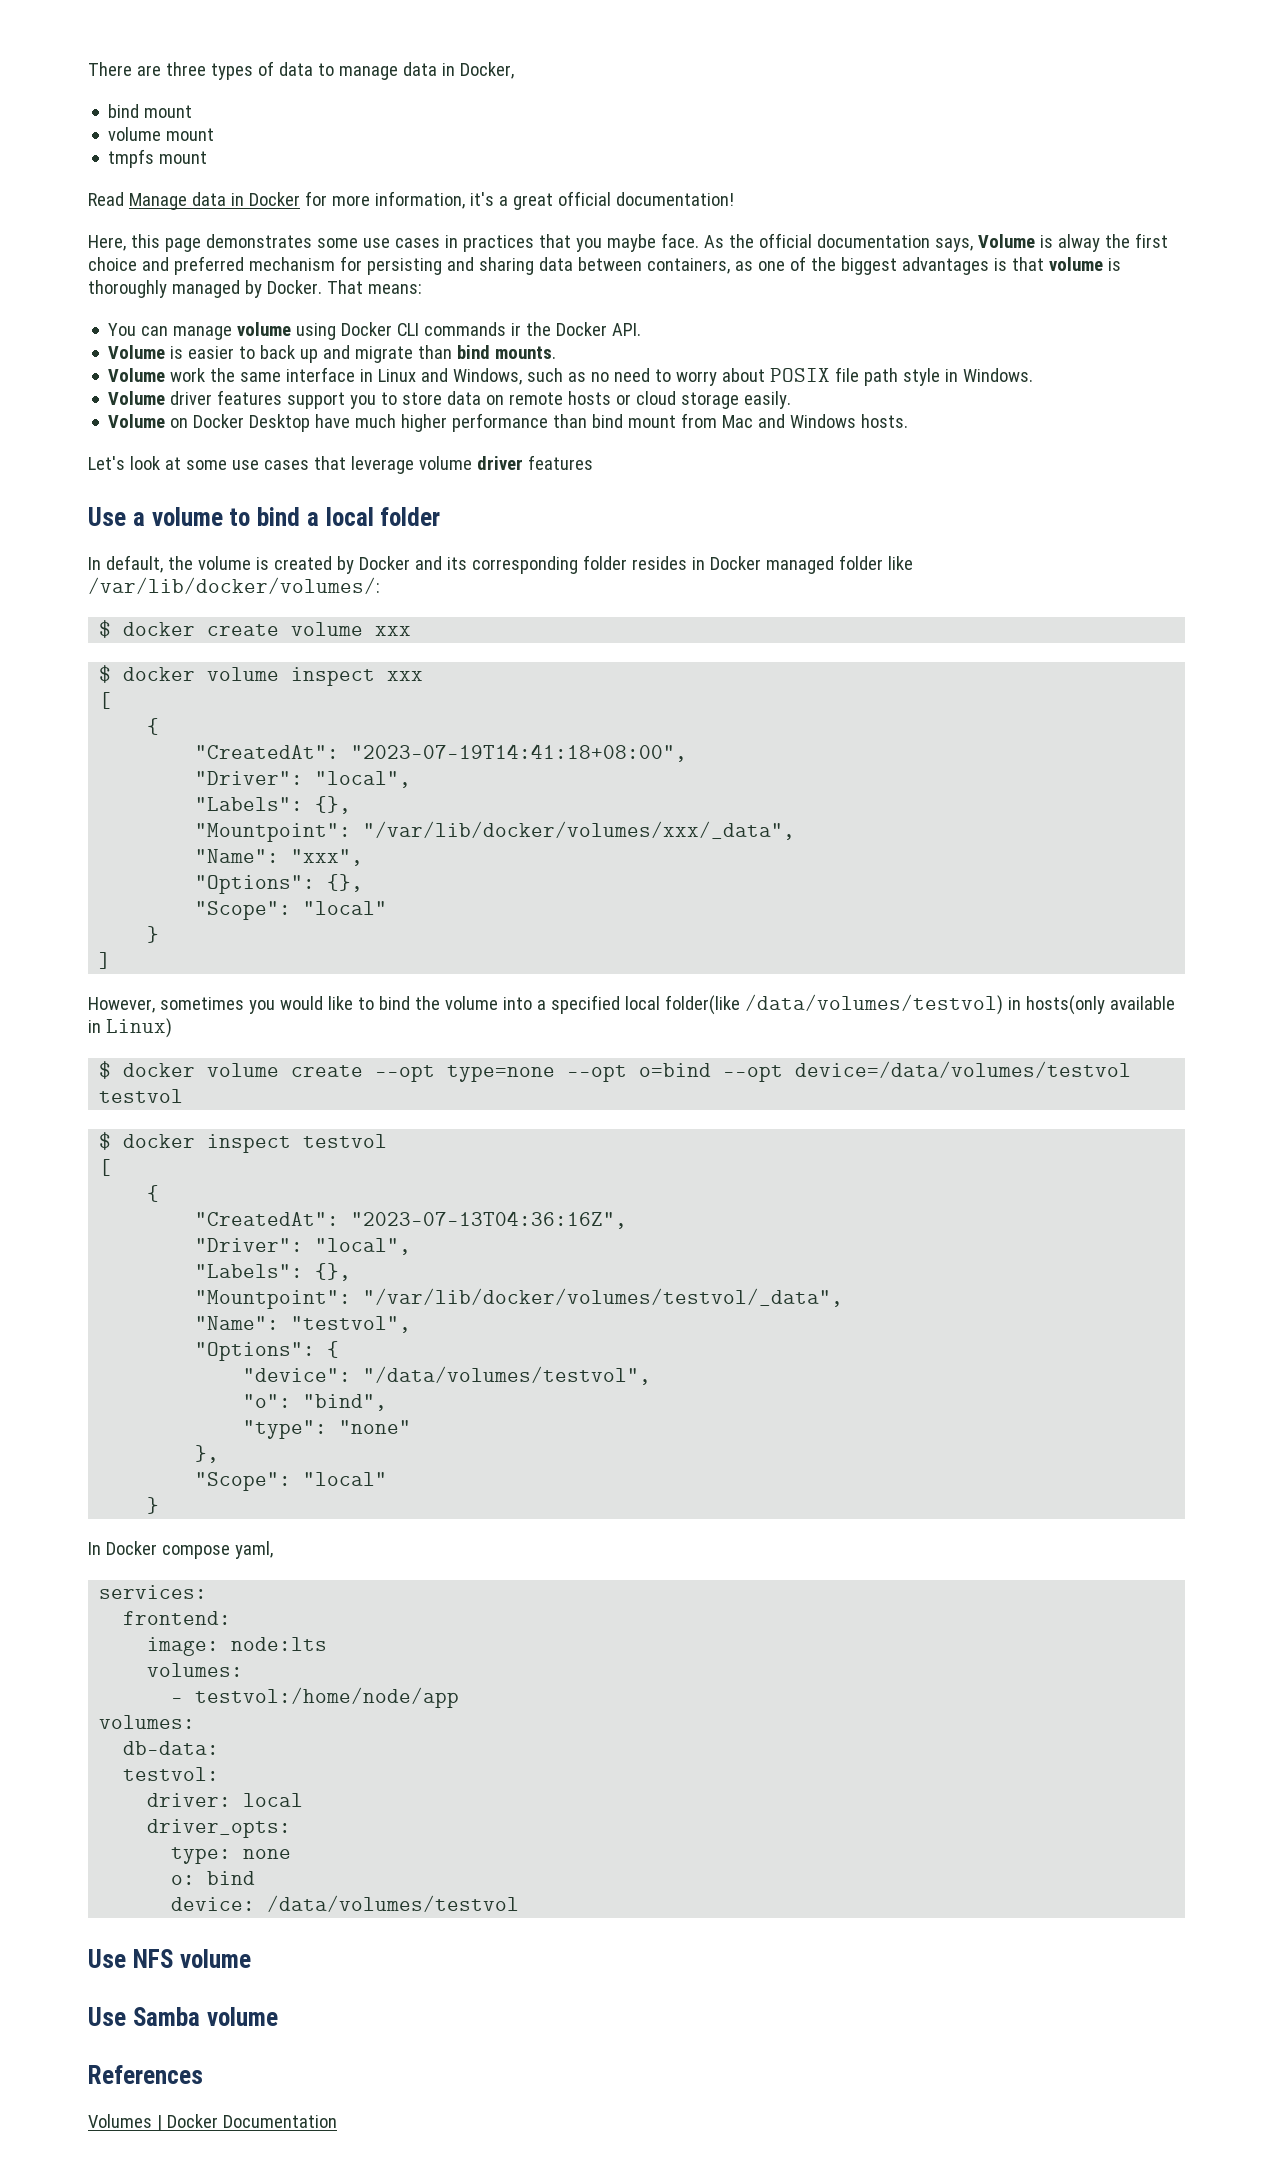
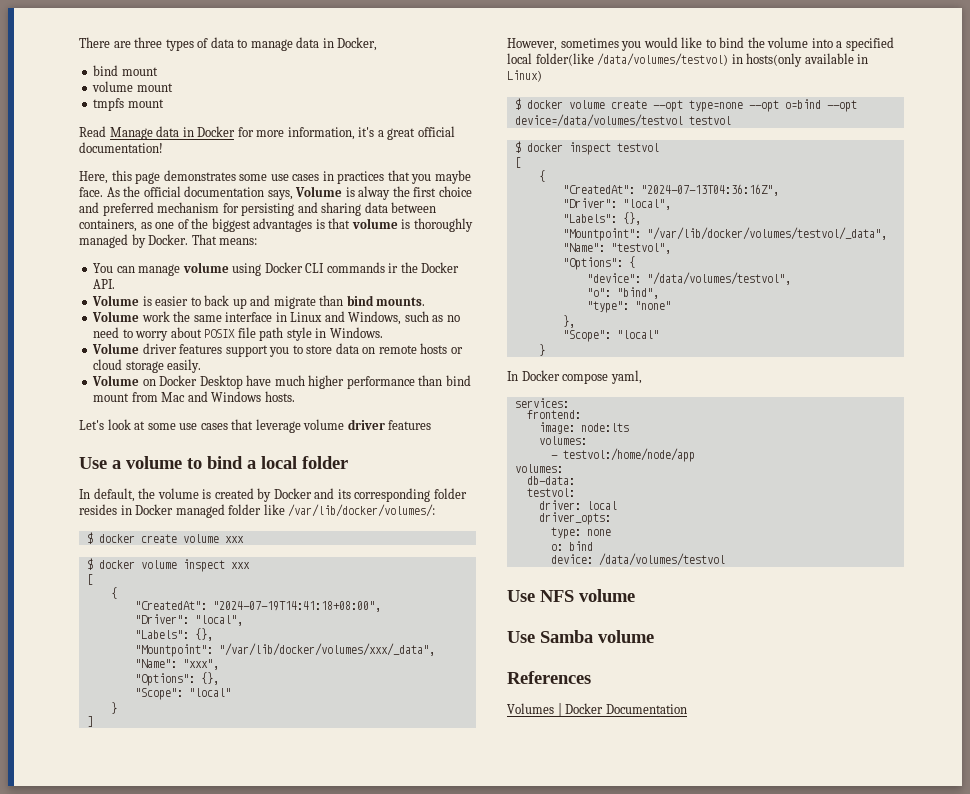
- "CreatedAt": "2023-07-19T14:41:18+08:00",
+ "CreatedAt": "2024-07-19T14:41:18+08:00",
- "CreatedAt": "2023-07-13T04:36:16Z",
+ "CreatedAt": "2024-07-13T04:36:16Z",

